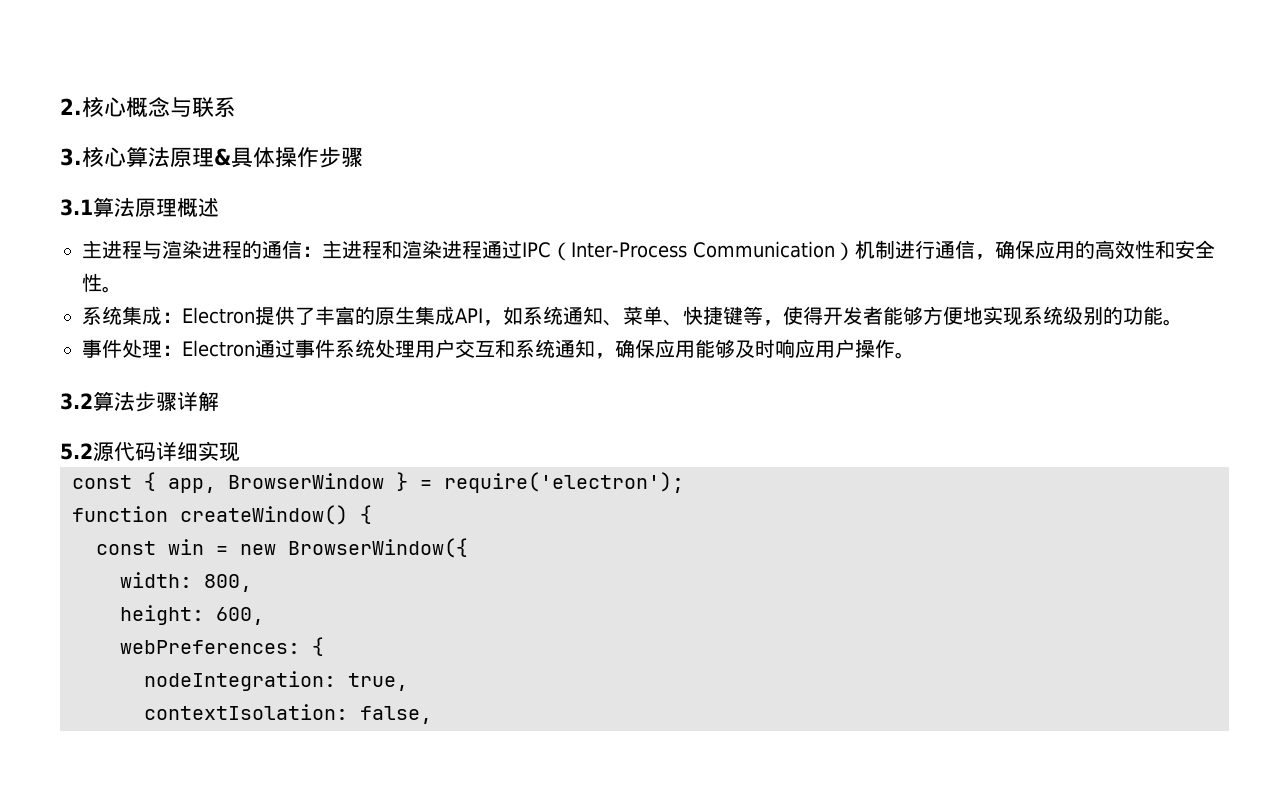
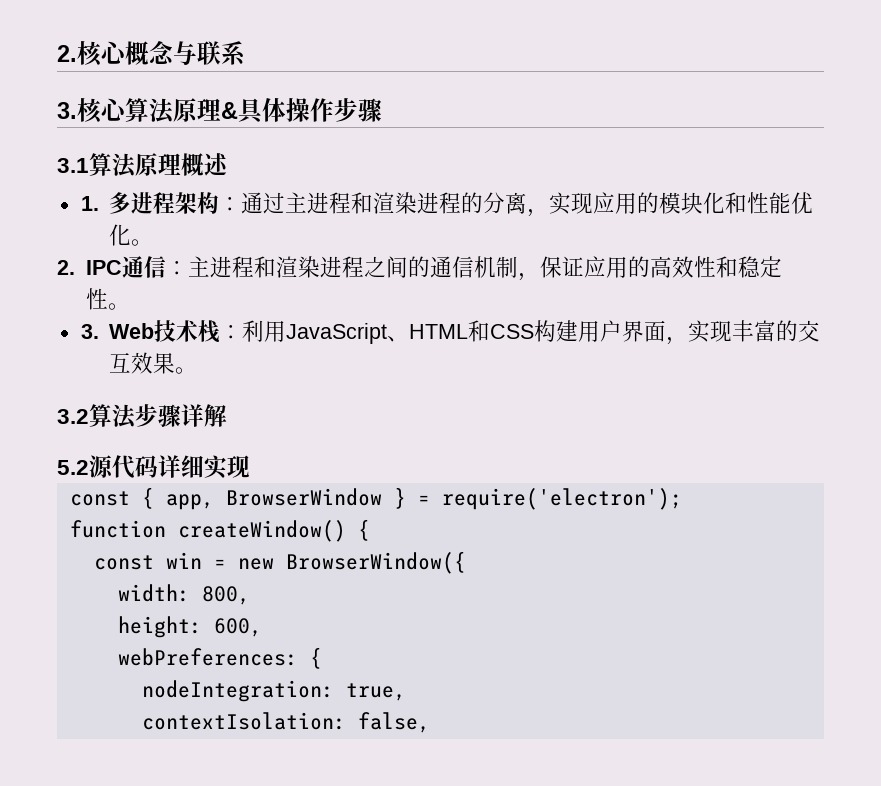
- 主进程与渲染进程的通信：主进程和渲染进程通过IPC（Inter-Process Communication）机制进行通信，确保应用的高效性和安全性。
+ 1.多进程架构：通过主进程和渲染进程的分离，实现应用的模块化和性能优化。
+ 2. IPC通信：主进程和渲染进程之间的通信机制，保证应用的高效性和稳定性。
- 系统集成：Electron提供了丰富的原生集成API，如系统通知、菜单、快捷键等，使得开发者能够方便地实现系统级别的功能。
- 事件处理：Electron通过事件系统处理用户交互和系统通知，确保应用能够及时响应用户操作。
+ 3. Web技术栈：利用JavaScript、HTML和CSS构建用户界面，实现丰富的交互效果。

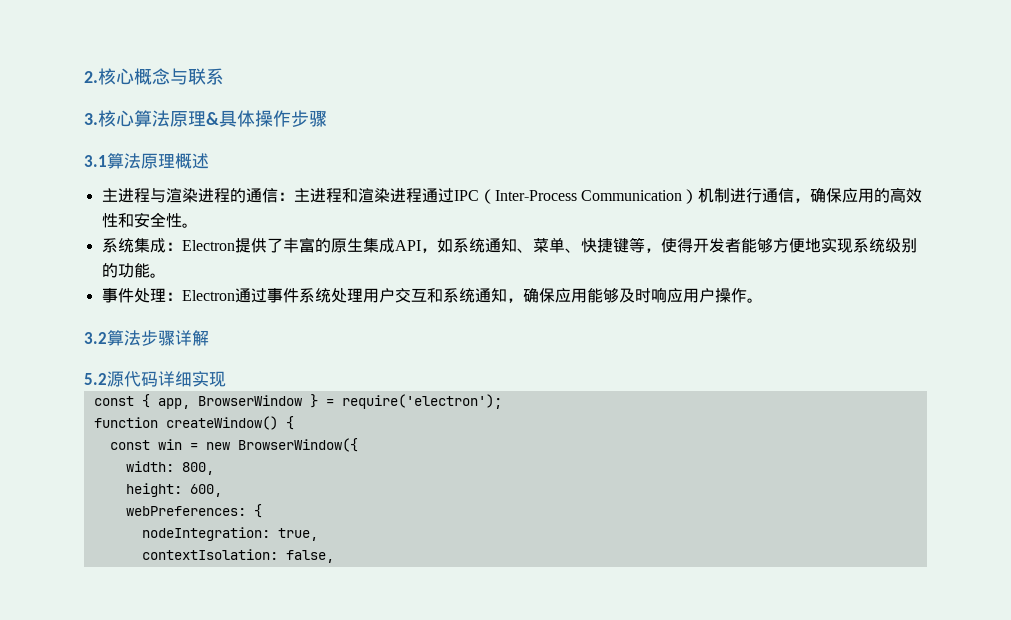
- 1.多进程架构：通过主进程和渲染进程的分离，实现应用的模块化和性能优化。
- 2. IPC通信：主进程和渲染进程之间的通信机制，保证应用的高效性和稳定性。
+ 主进程与渲染进程的通信：主进程和渲染进程通过IPC（Inter-Process Communication）机制进行通信，确保应用的高效性和安全性。
- 3. Web技术栈：利用JavaScript、HTML和CSS构建用户界面，实现丰富的交互效果。
+ 系统集成：Electron提供了丰富的原生集成API，如系统通知、菜单、快捷键等，使得开发者能够方便地实现系统级别的功能。
+ 事件处理：Electron通过事件系统处理用户交互和系统通知，确保应用能够及时响应用户操作。

